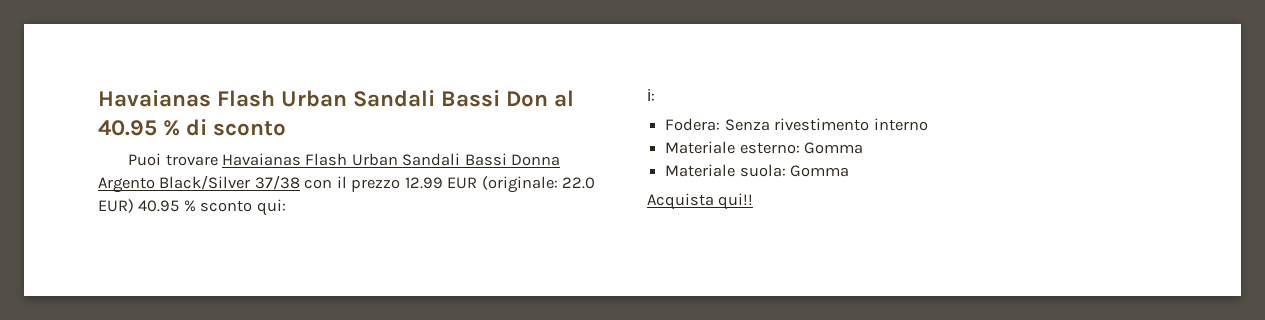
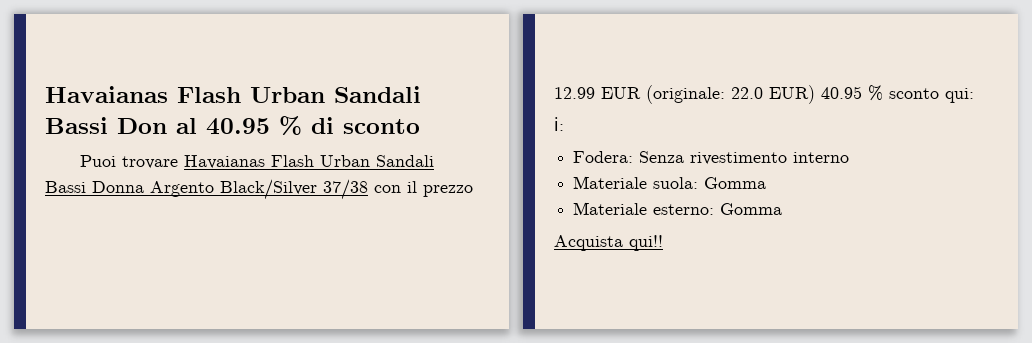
- Materiale esterno: Gomma
+ Materiale suola: Gomma
- Materiale suola: Gomma
+ Materiale esterno: Gomma

